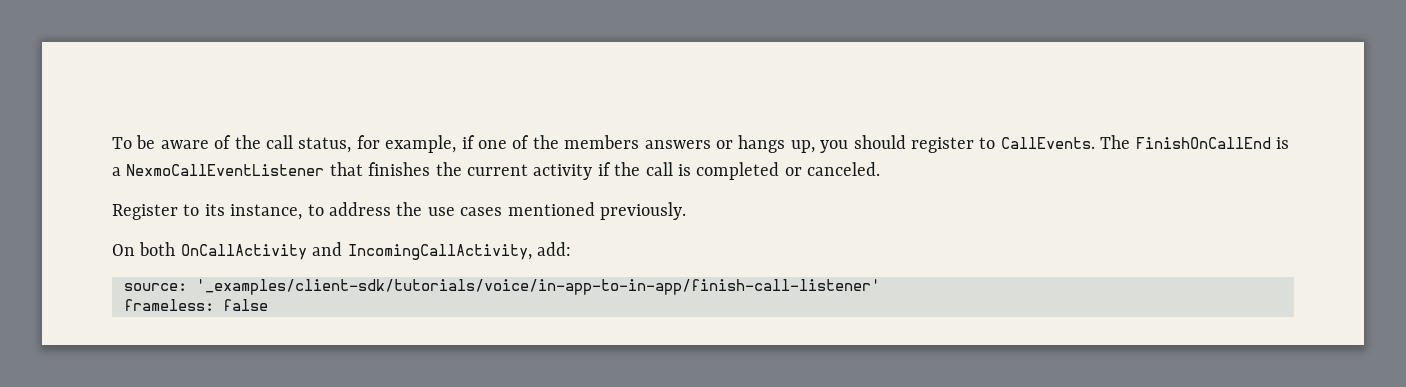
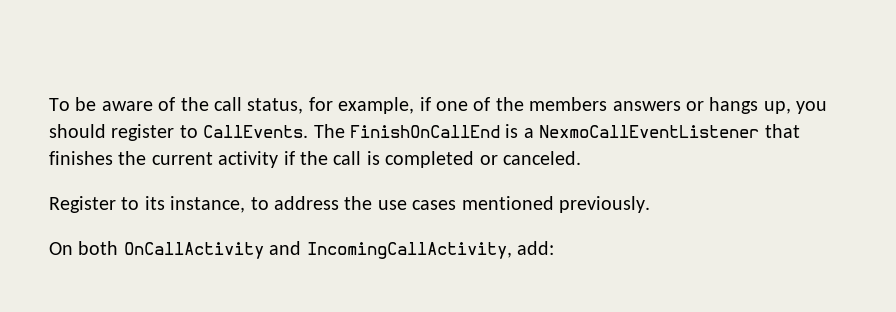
- source: '_examples/client-sdk/tutorials/voice/in-app-to-in-app/finish-call-listener'
- frameless: false

